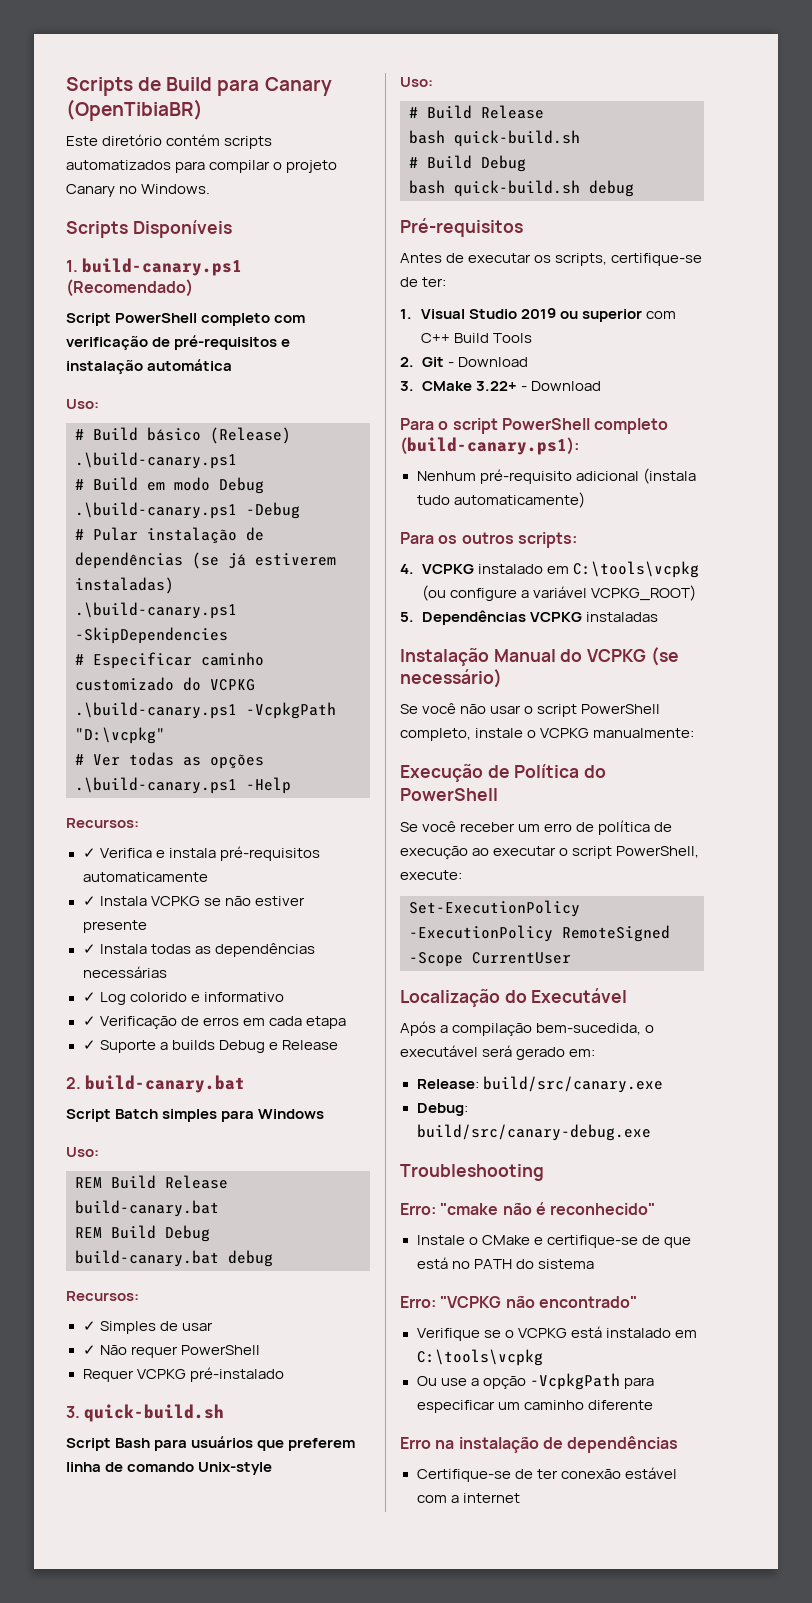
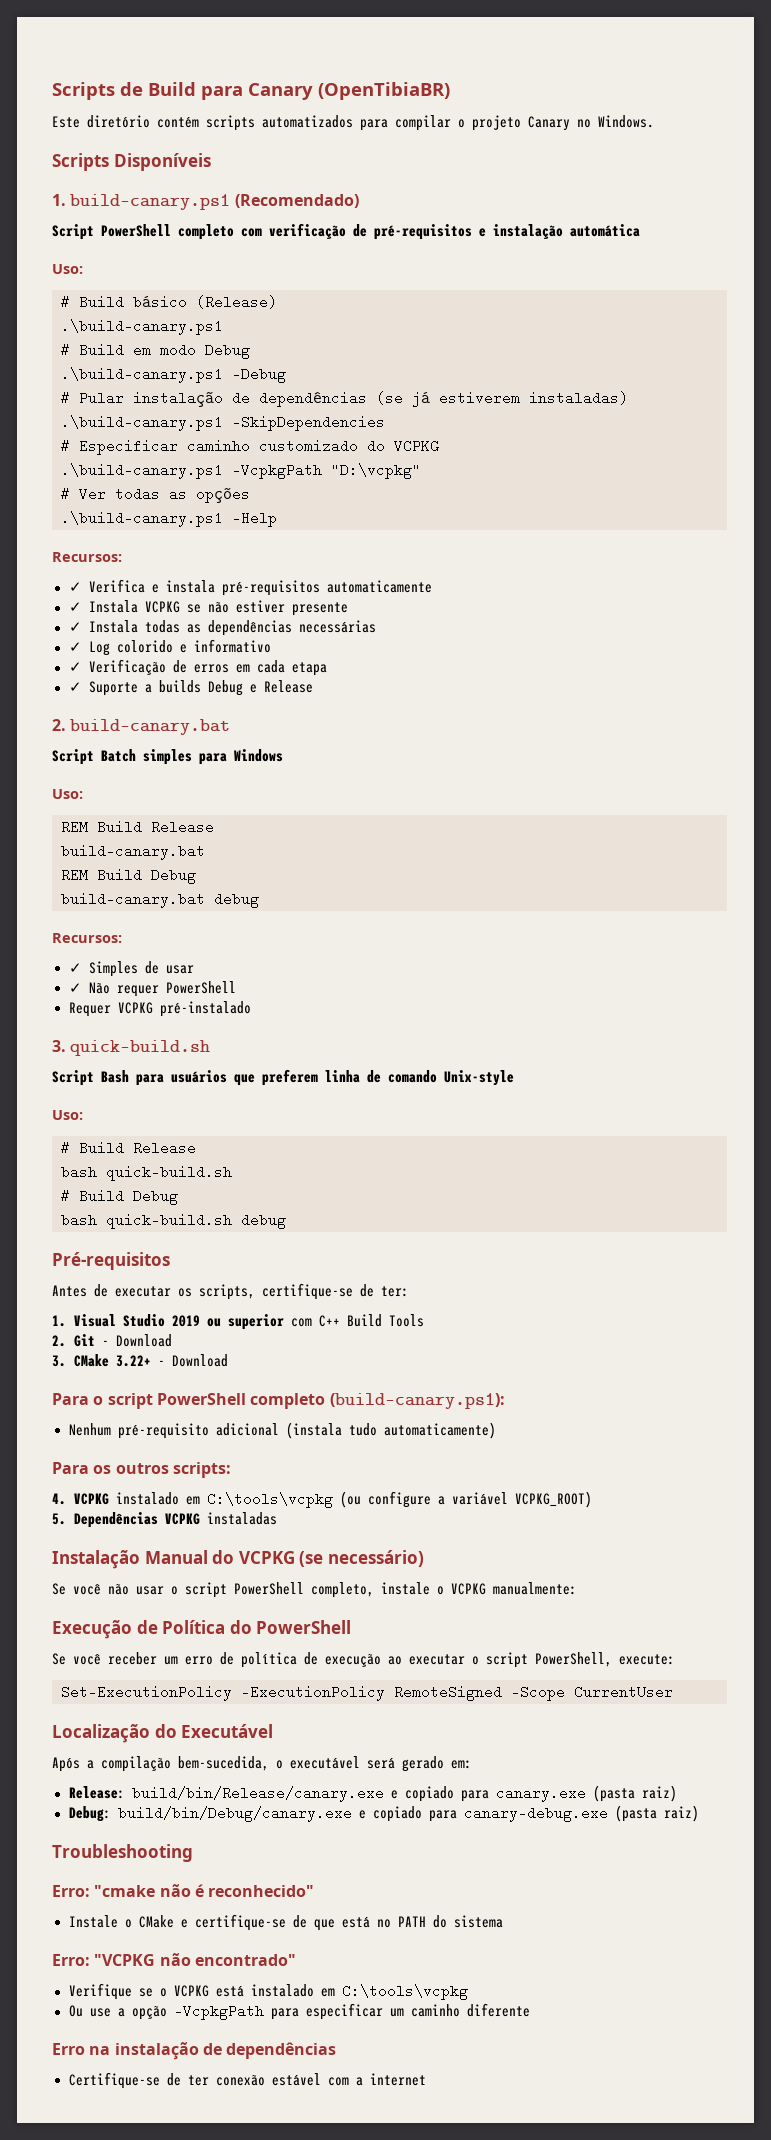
- Release: build/src/canary.exe
- Debug: build/src/canary-debug.exe
+ Release: build/bin/Release/canary.exe e copiado para canary.exe (pasta raiz)
+ Debug: build/bin/Debug/canary.exe e copiado para canary-debug.exe (pasta raiz)

